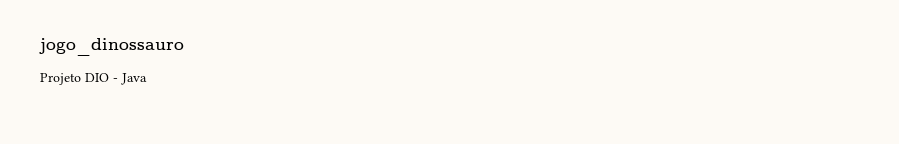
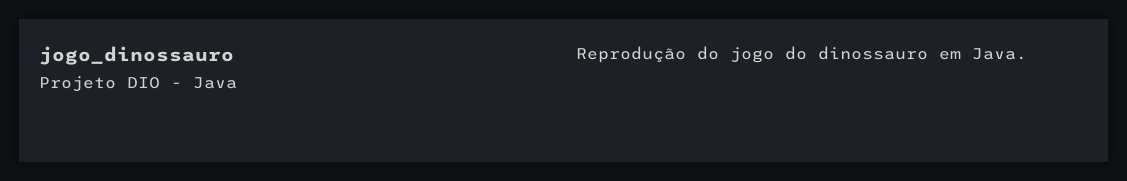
+ Reprodução do jogo do dinossauro em Java.

